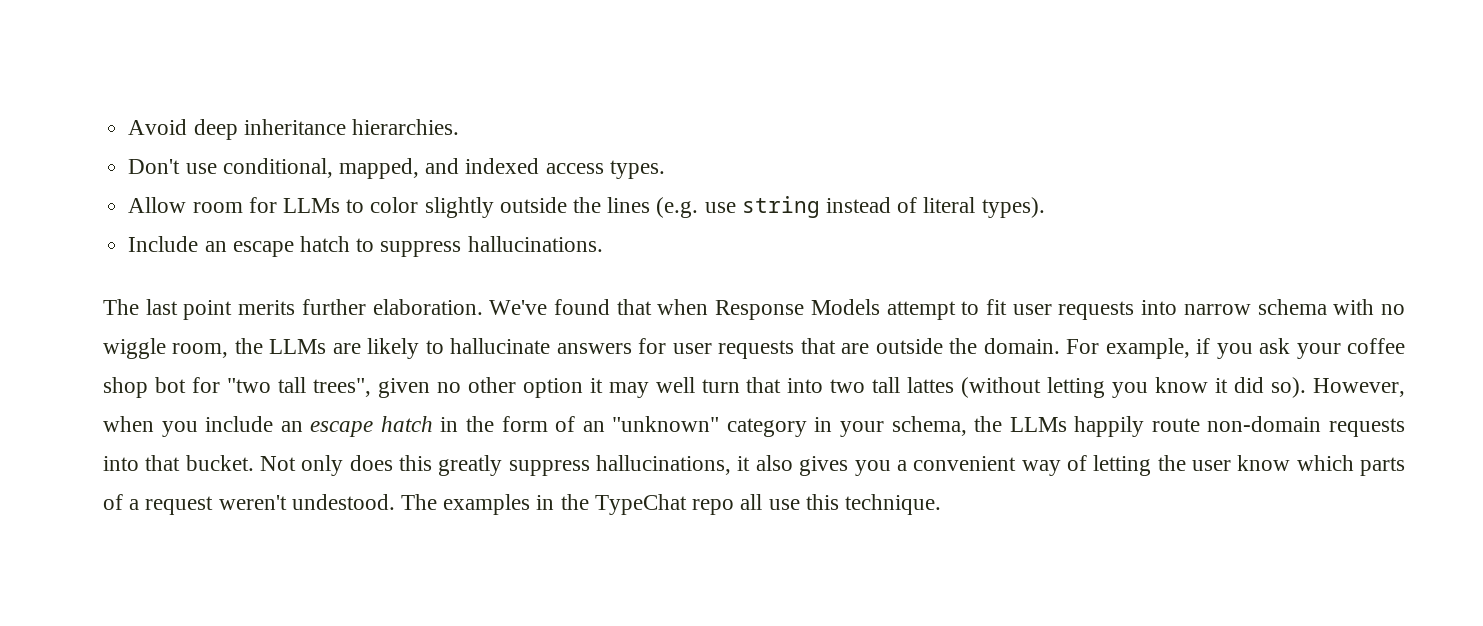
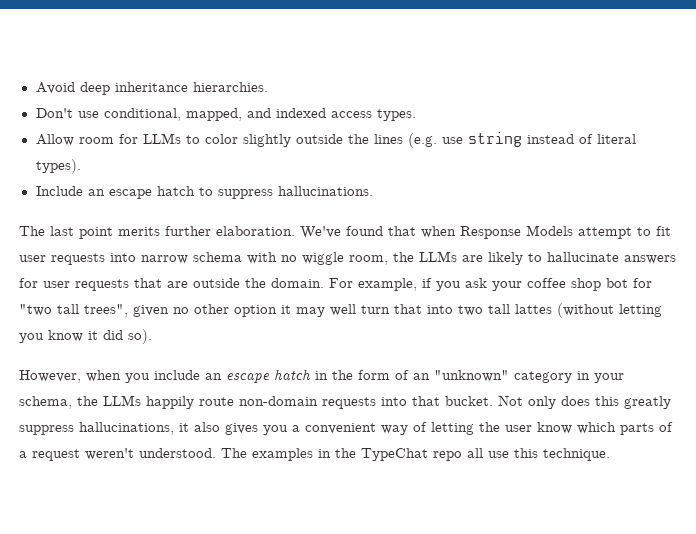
- For example, if you ask your coffee shop bot for "two tall trees", given no other option it may well turn that into two tall lattes (without letting you know it did so). However, when you include an escape hatch in the form of an "unknown" category in your schema, the LLMs happily route non-domain requests into that bucket.
+ For example, if you ask your coffee shop bot for "two tall trees", given no other option it may well turn that into two tall lattes (without letting you know it did so).
+ However, when you include an escape hatch in the form of an "unknown" category in your schema, the LLMs happily route non-domain requests into that bucket.
- Not only does this greatly suppress hallucinations, it also gives you a convenient way of letting the user know which parts of a request weren't undestood.
+ Not only does this greatly suppress hallucinations, it also gives you a convenient way of letting the user know which parts of a request weren't understood.

